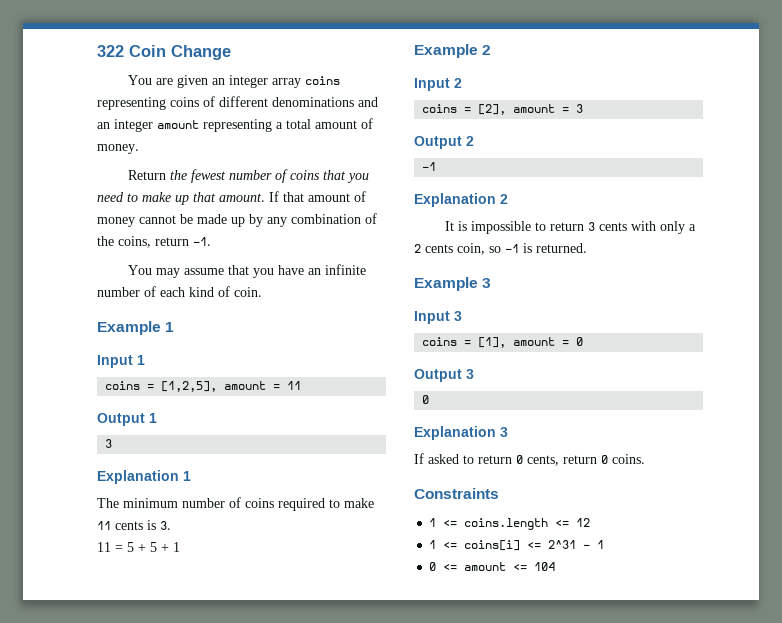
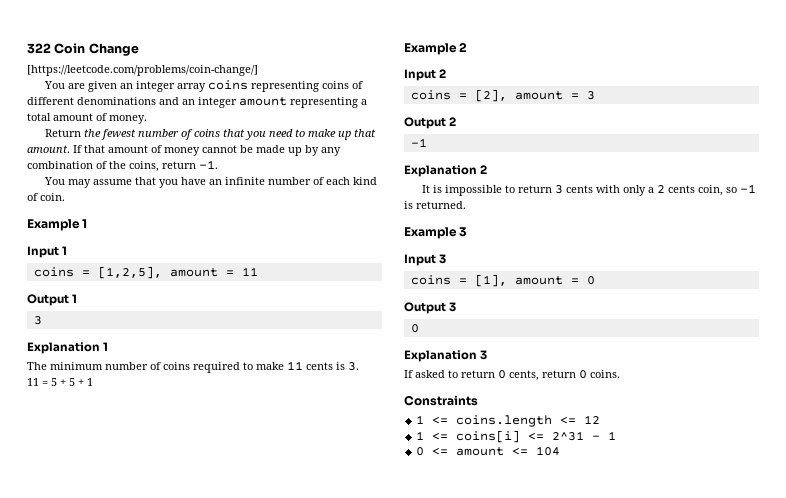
+ [https://leetcode.com/problems/coin-change/]

